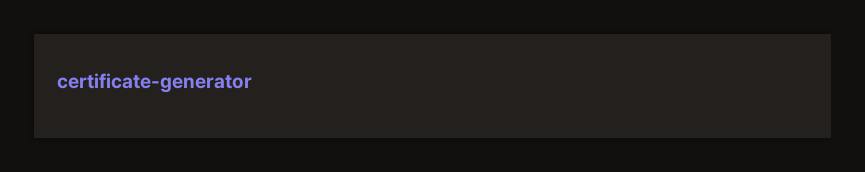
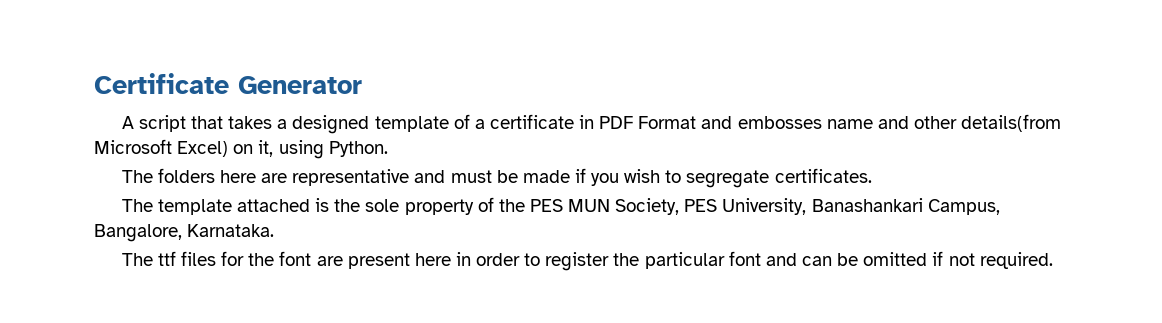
- certificate-generator
+ Certificate Generator
+ A script that takes a designed template of a certificate in PDF Format and embosses name and other details(from Microsoft Excel) on it, using Python.
+ The folders here are representative and must be made if you wish to segregate certificates.
+ The template attached is the sole property of the PES MUN Society, PES University, Banashankari Campus, Bangalore, Karnataka.
+ The ttf files for the font are present here in order to register the particular font and can be omitted if not required.

